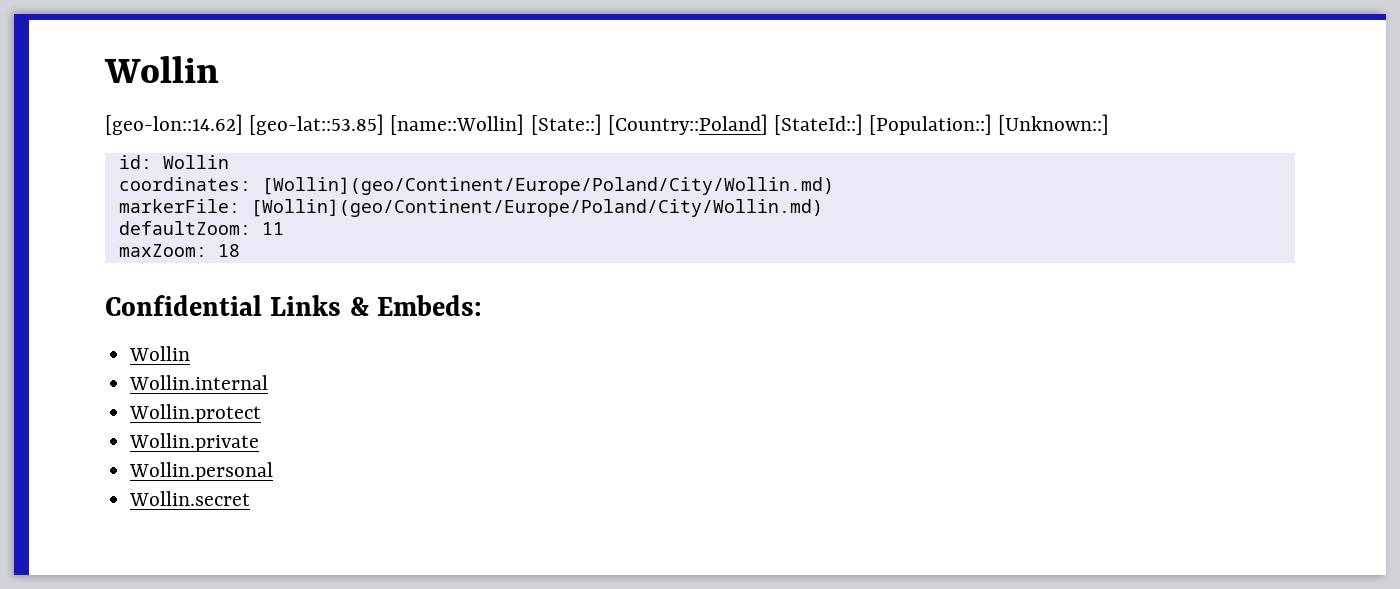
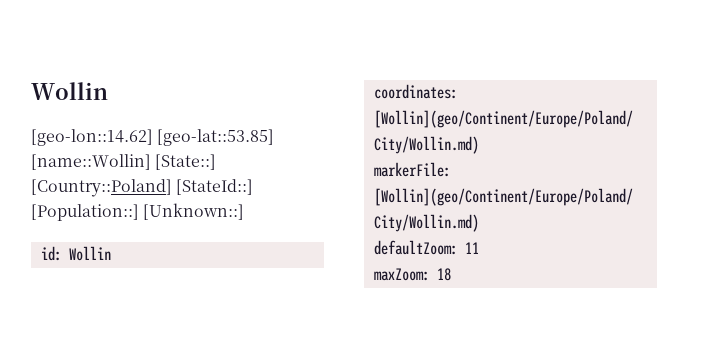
- Confidential Links & Embeds:
- Wollin
- Wollin.internal
- Wollin.protect
- Wollin.private
- Wollin.personal
- Wollin.secret

